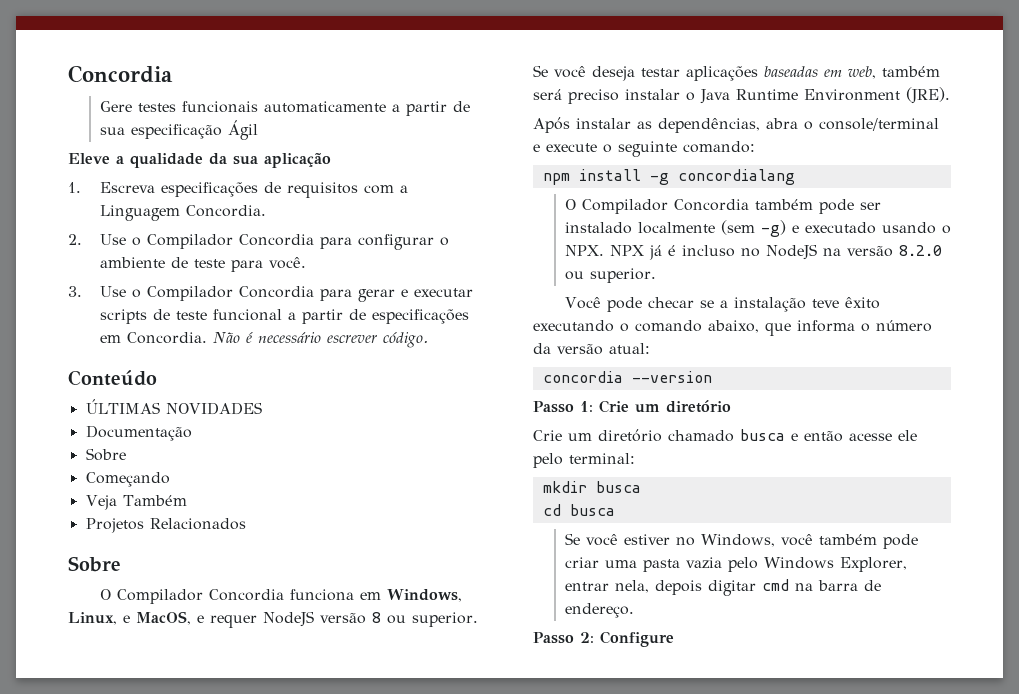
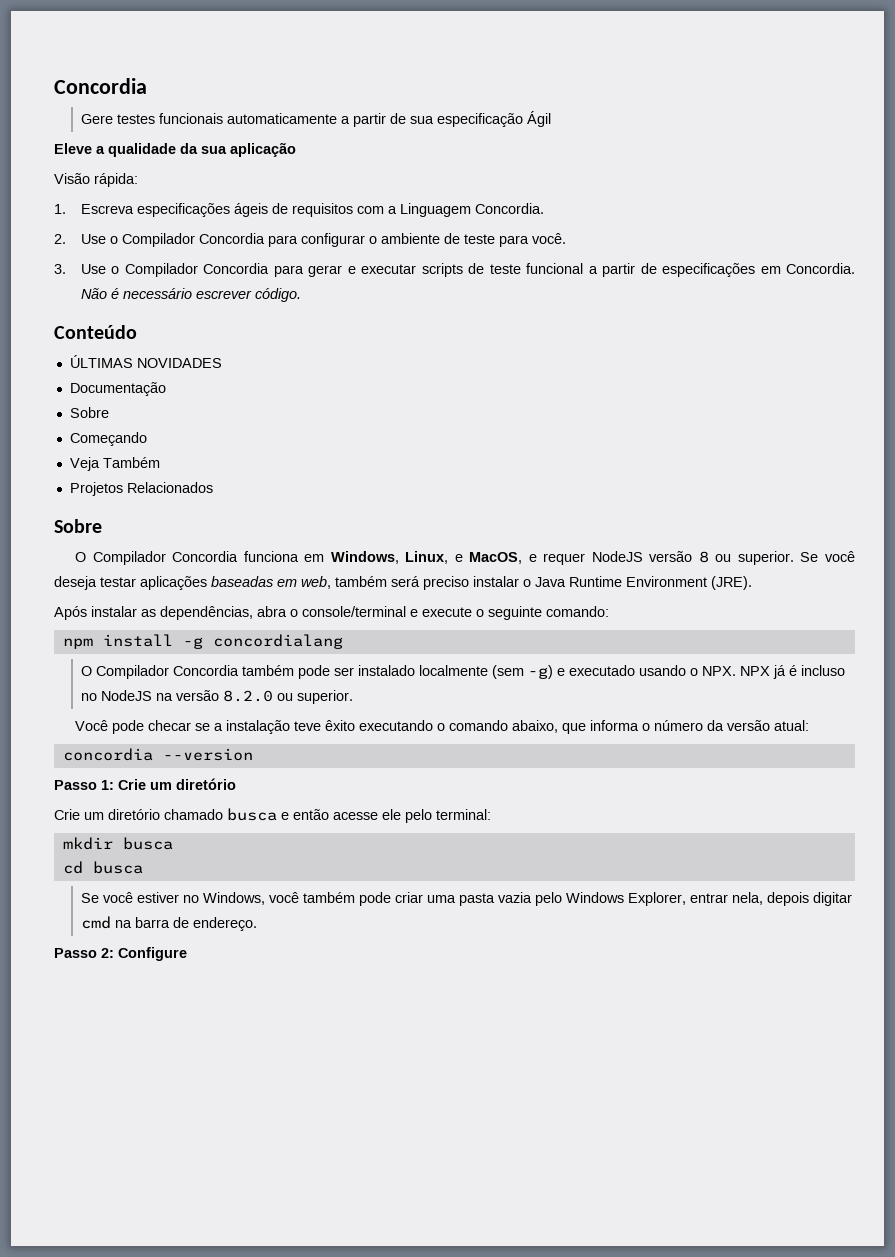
+ Visão rápida:
- 1. Escreva especificações de requisitos com a Linguagem Concordia.
+ 1. Escreva especificações ágeis de requisitos com a Linguagem Concordia.

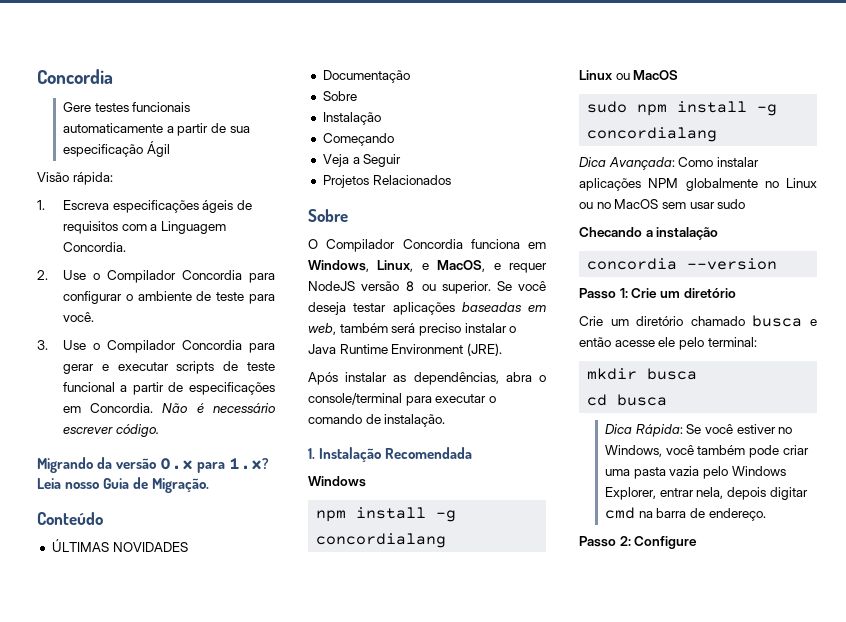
- Eleve a qualidade da sua aplicação
+ Migrando da versão 0.x para 1.x? Leia nosso Guia de Migração.
  Documentação
  Sobre
+ Instalação
- Veja Também
+ Veja a Seguir
- Após instalar as dependências, abra o console/terminal e execute o seguinte comando:
+ Após instalar as dependências, abra o console/terminal para executar o comando de instalação.
+ 1. Instalação Recomendada
+ Windows
  npm install -g concordialang
- O Compilador Concordia também pode ser instalado localmente (sem -g) e executado usando o NPX. NPX já é incluso no NodeJS na versão 8.2.0 ou superior.
- Você pode checar se a instalação teve êxito executando o comando abaixo, que informa o número da versão atual:
+ Linux ou MacOS
+ sudo npm install -g concordialang
+ Dica Avançada: Como instalar aplicações NPM globalmente no Linux ou no MacOS sem usar sudo
+ Checando a instalação
- Se você estiver no Windows, você também pode criar uma pasta vazia pelo Windows Explorer, entrar nela, depois digitar cmd na barra de endereço.
+ Dica Rápida: Se você estiver no Windows, você também pode criar uma pasta vazia pelo Windows Explorer, entrar nela, depois digitar cmd na barra de endereço.

